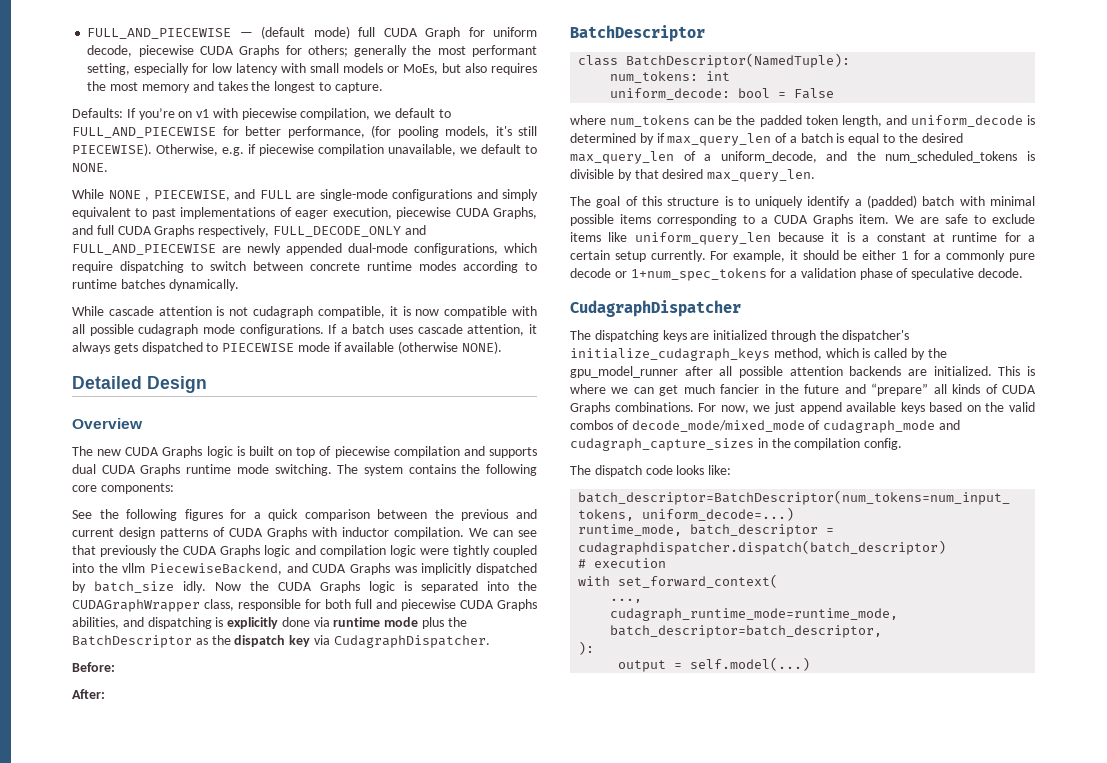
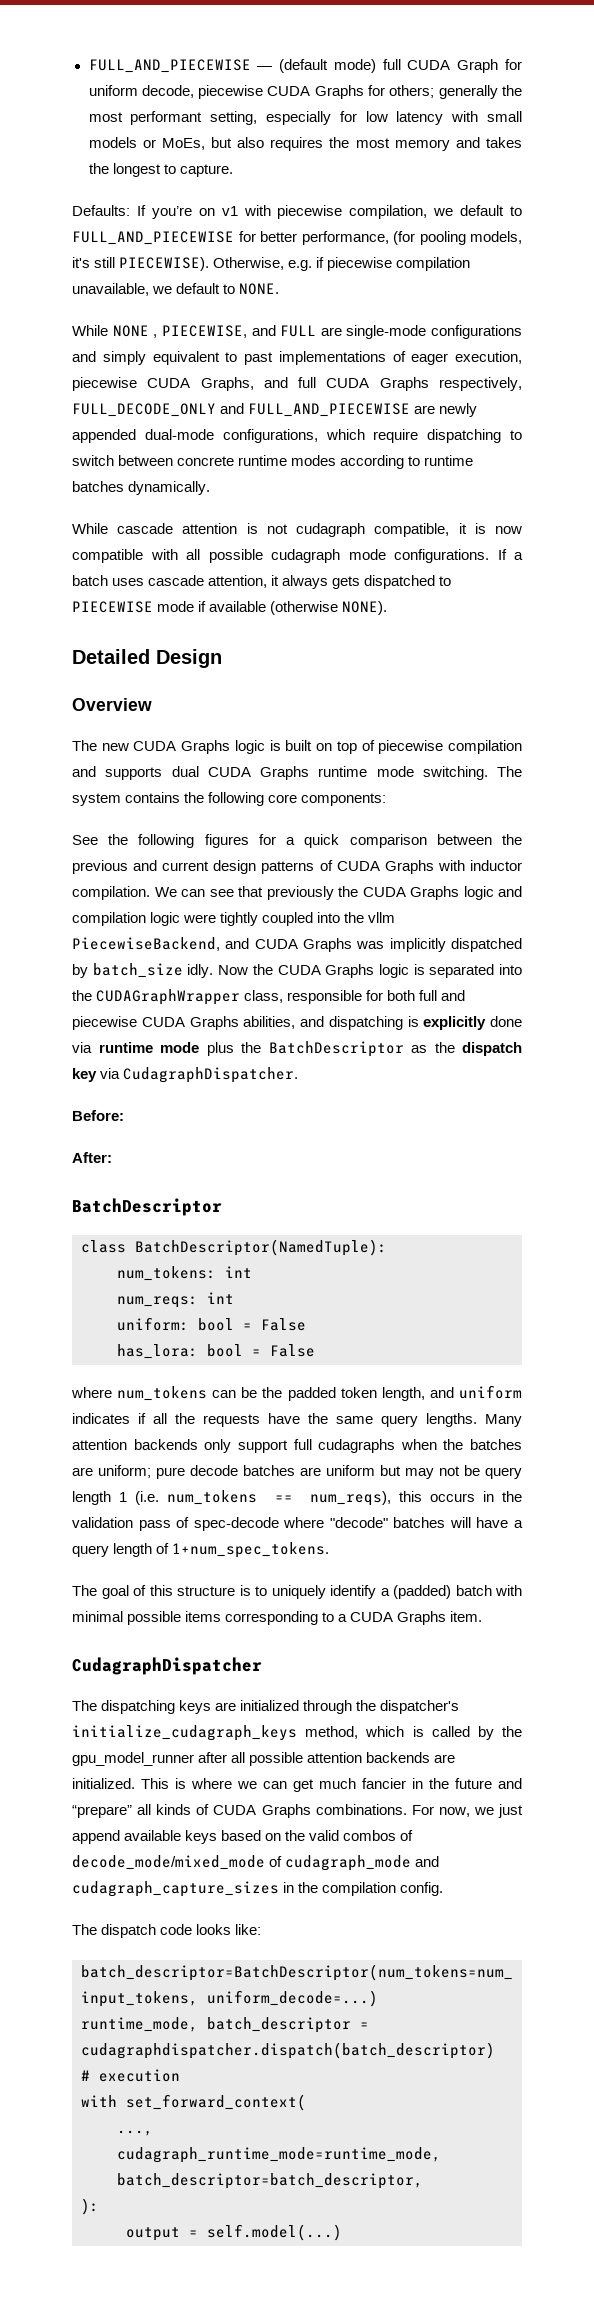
- uniform_decode: bool = False
+ num_reqs: int
+ uniform: bool = False
+ has_lora: bool = False
- where num_tokens can be the padded token length, and uniform_decode is determined by if max_query_len of a batch is equal to the desired max_query_len of a uniform_decode, and the num_scheduled_tokens is divisible by that desired max_query_len.
+ where num_tokens can be the padded token length, and uniform indicates if all the requests have the same query lengths. Many attention backends only support full cudagraphs when the batches are uniform; pure decode batches are uniform but may not be query length 1 (i.e. num_tokens == num_reqs), this occurs in the validation pass of spec-decode where "decode" batches will have a query length of 1+num_spec_tokens.
- We are safe to exclude items like uniform_query_len because it is a constant at runtime for a certain setup currently. For example, it should be either 1 for a commonly pure decode or 1+num_spec_tokens for a validation phase of speculative decode.

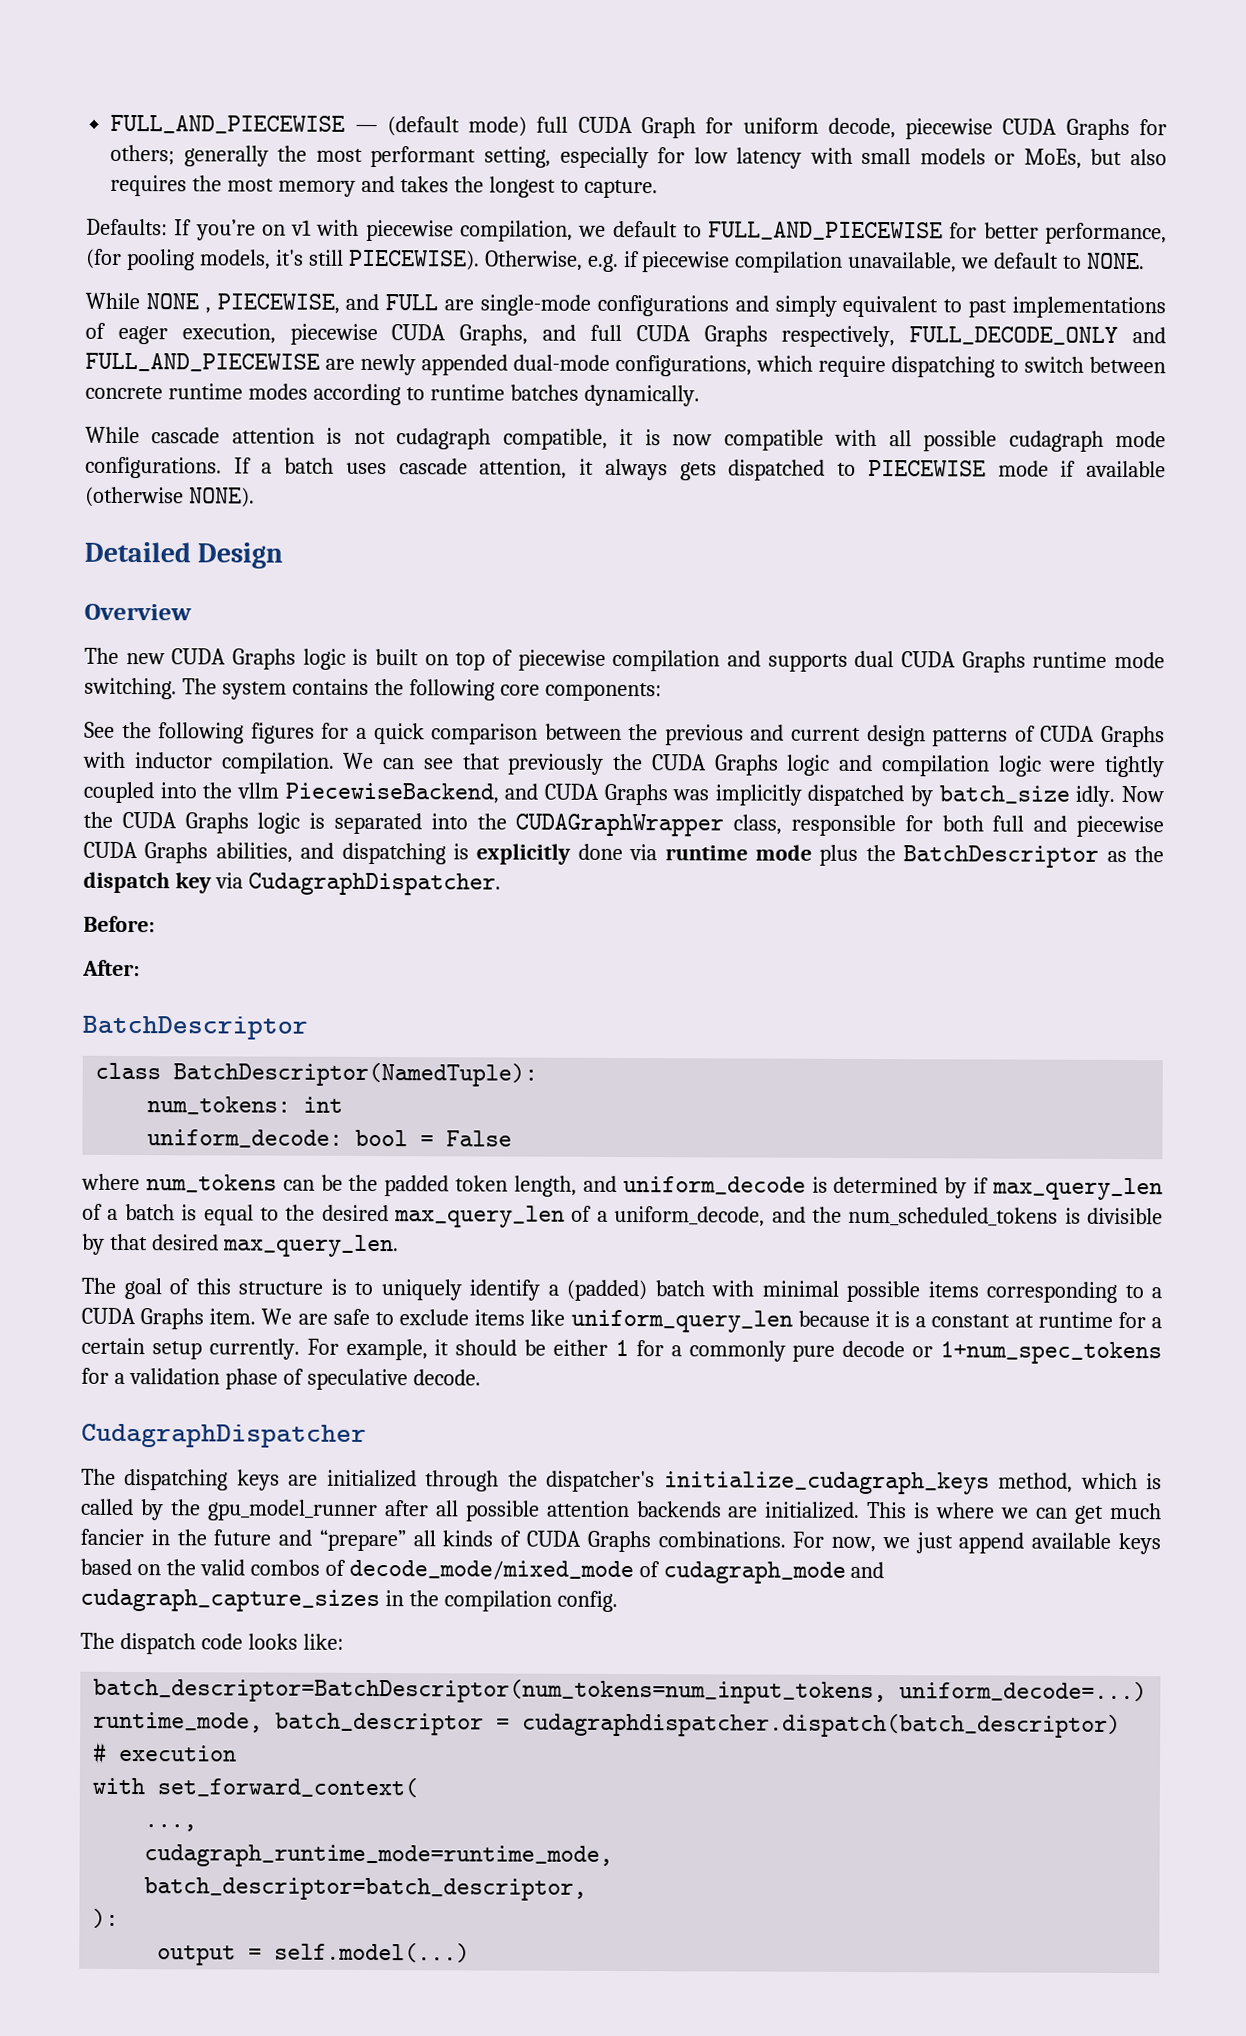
- num_reqs: int
- uniform: bool = False
- has_lora: bool = False
+ uniform_decode: bool = False
- where num_tokens can be the padded token length, and uniform indicates if all the requests have the same query lengths. Many attention backends only support full cudagraphs when the batches are uniform; pure decode batches are uniform but may not be query length 1 (i.e. num_tokens == num_reqs), this occurs in the validation pass of spec-decode where "decode" batches will have a query length of 1+num_spec_tokens.
+ where num_tokens can be the padded token length, and uniform_decode is determined by if max_query_len of a batch is equal to the desired max_query_len of a uniform_decode, and the num_scheduled_tokens is divisible by that desired max_query_len.
+ We are safe to exclude items like uniform_query_len because it is a constant at runtime for a certain setup currently. For example, it should be either 1 for a commonly pure decode or 1+num_spec_tokens for a validation phase of speculative decode.

